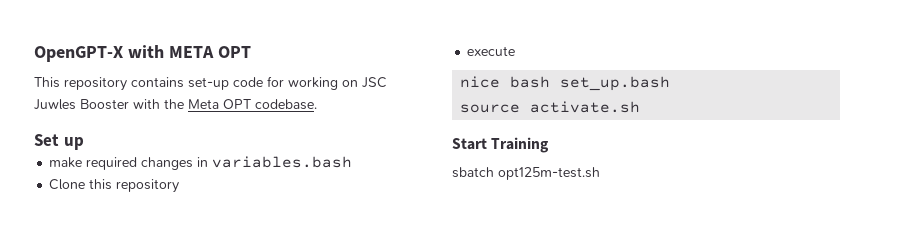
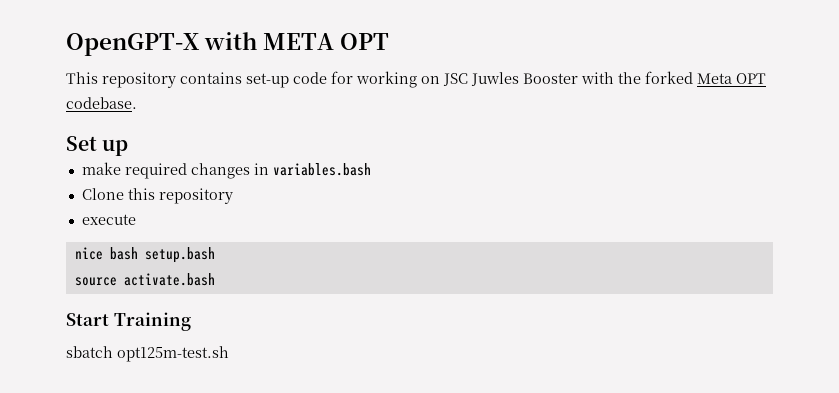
- This repository contains set-up code for working on JSC Juwles Booster with the Meta OPT codebase.
+ This repository contains set-up code for working on JSC Juwles Booster with the forked Meta OPT codebase.
- nice bash set_up.bash
+ nice bash setup.bash
- source activate.sh
+ source activate.bash

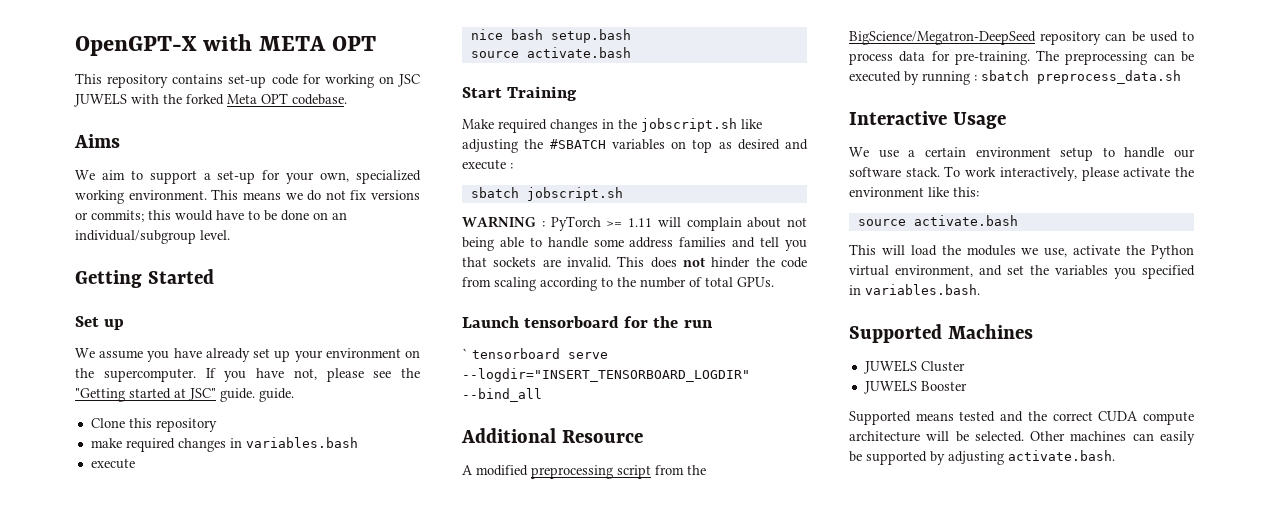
- This repository contains set-up code for working on JSC Juwles Booster with the forked Meta OPT codebase.
+ This repository contains set-up code for working on JSC JUWELS with the forked Meta OPT codebase.
+ Aims
+ We aim to support a set-up for your own, specialized working environment. This means we do not fix versions or commits; this would have to be done on an individual/subgroup level.
+ Getting Started
  Set up
+ We assume you have already set up your environment on the supercomputer. If you have not, please see the "Getting started at JSC" guide. guide.
+ Clone this repository
- Clone this repository
- sbatch opt125m-test.sh
+ Make required changes in the jobscript.sh like adjusting the #SBATCH variables on top as desired and execute :
+ sbatch jobscript.sh
+ WARNING : PyTorch >= 1.11 will complain about not being able to handle some address families and tell you that sockets are invalid. This does not hinder the code from scaling according to the number of total GPUs.
+ Launch tensorboard for the run
+ ` tensorboard serve --logdir="INSERT_TENSORBOARD_LOGDIR" --bind_all
+ Additional Resource
+ A modified preprocessing script from the BigScience/Megatron-DeepSeed repository can be used to process data for pre-training. The preprocessing can be executed by running : sbatch preprocess_data.sh
+ Interactive Usage
+ We use a certain environment setup to handle our software stack. To work interactively, please activate the environment like this:
+ source activate.bash
+ This will load the modules we use, activate the Python virtual environment, and set the variables you specified in variables.bash.
+ Supported Machines
+ JUWELS Cluster
+ JUWELS Booster
+ Supported means tested and the correct CUDA compute architecture will be selected. Other machines can easily be supported by adjusting activate.bash.

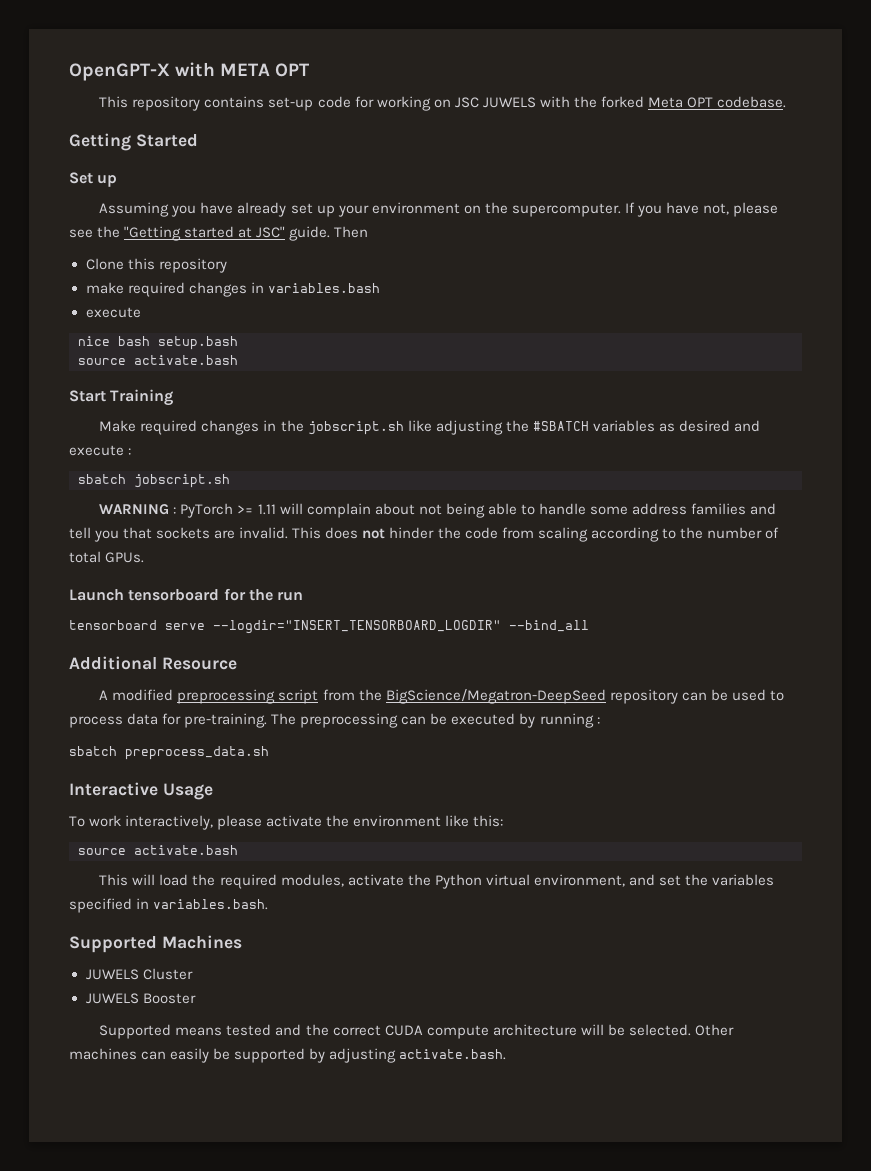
- Aims
- We aim to support a set-up for your own, specialized working environment. This means we do not fix versions or commits; this would have to be done on an individual/subgroup level.
- We assume you have already set up your environment on the supercomputer.
+ Assuming you have already set up your environment on the supercomputer.
- If you have not, please see the "Getting started at JSC" guide. guide.
+ If you have not, please see the "Getting started at JSC" guide. Then
- Make required changes in the jobscript.sh like adjusting the #SBATCH variables on top as desired and execute :
+ Make required changes in the jobscript.sh like adjusting the #SBATCH variables as desired and execute :
- ` tensorboard serve --logdir="INSERT_TENSORBOARD_LOGDIR" --bind_all
+ tensorboard serve --logdir="INSERT_TENSORBOARD_LOGDIR" --bind_all
- The preprocessing can be executed by running : sbatch preprocess_data.sh
+ The preprocessing can be executed by running :
+ sbatch preprocess_data.sh
- We use a certain environment setup to handle our software stack.
- This will load the modules we use, activate the Python virtual environment, and set the variables you specified in variables.bash.
+ This will load the required modules, activate the Python virtual environment, and set the variables specified in variables.bash.

